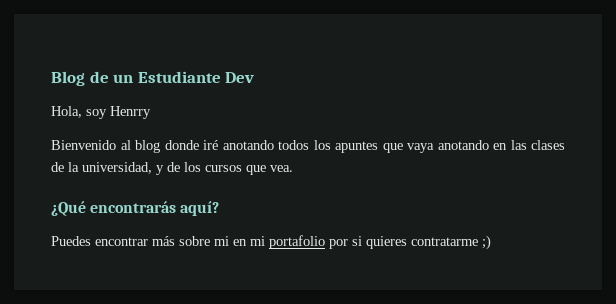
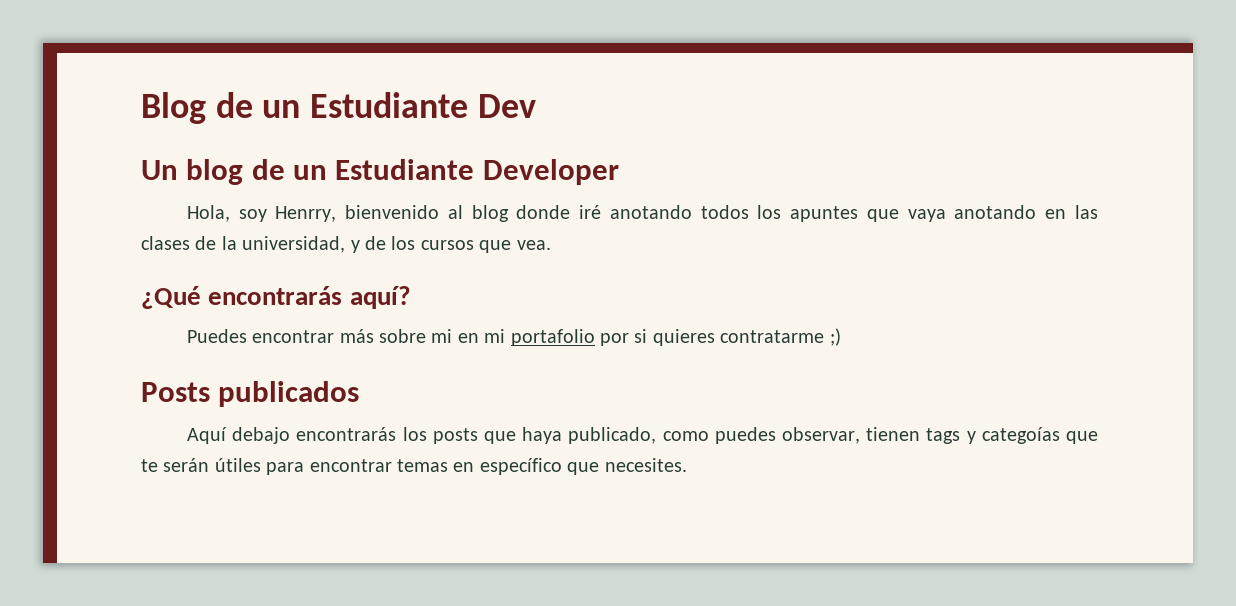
+ Un blog de un Estudiante Developer
- Hola, soy Henrry
- Bienvenido al blog donde iré anotando todos los apuntes que vaya anotando en las clases de la universidad, y de los cursos que vea.
+ Hola, soy Henrry, bienvenido al blog donde iré anotando todos los apuntes que vaya anotando en las clases de la universidad, y de los cursos que vea.
+ Posts publicados
+ Aquí debajo encontrarás los posts que haya publicado, como puedes observar, tienen tags y categoías que te serán útiles para encontrar temas en específico que necesites.

